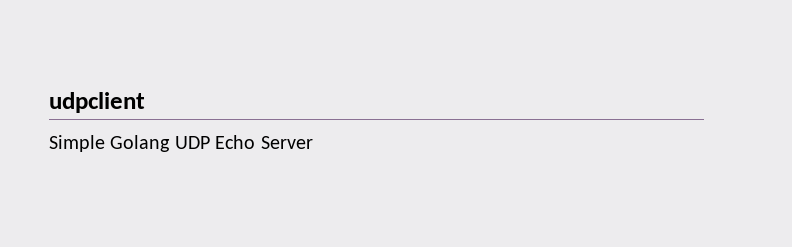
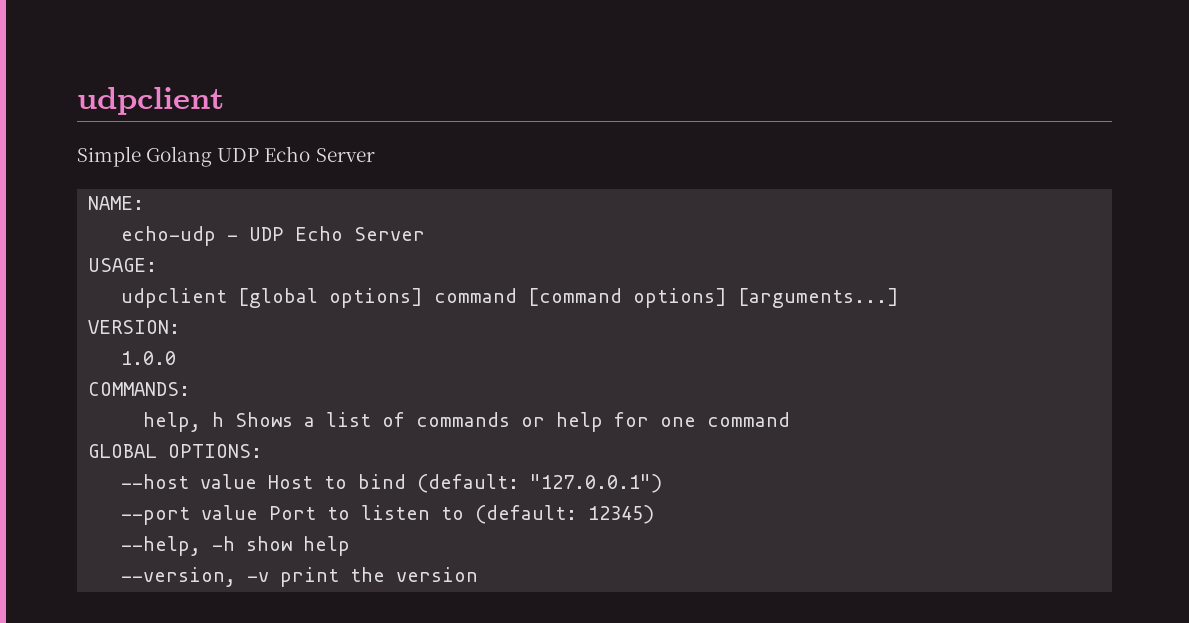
+ NAME:
+ echo-udp - UDP Echo Server
+ USAGE:
+ udpclient [global options] command [command options] [arguments...]
+ VERSION:
+ 1.0.0
+ COMMANDS:
+ help, h Shows a list of commands or help for one command
+ GLOBAL OPTIONS:
+ --host value Host to bind (default: "127.0.0.1")
+ --port value Port to listen to (default: 12345)
+ --help, -h show help
+ --version, -v print the version

